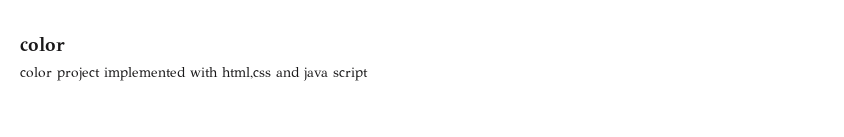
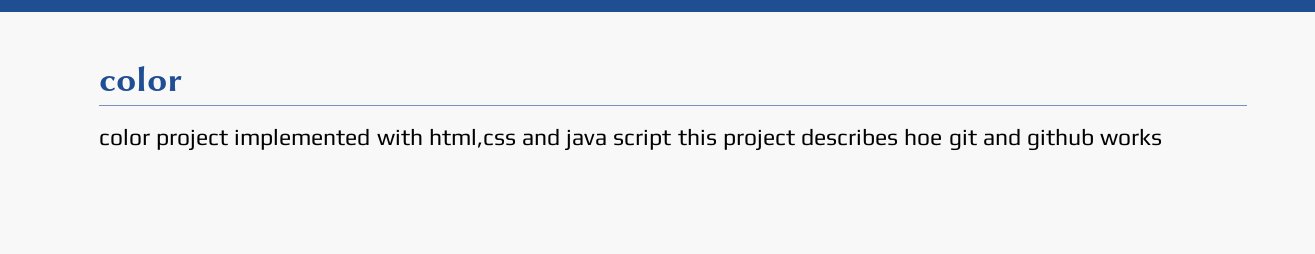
- color project implemented with html,css and java script
+ color project implemented with html,css and java script this project describes hoe git and github works

